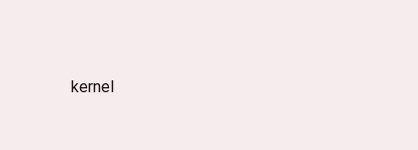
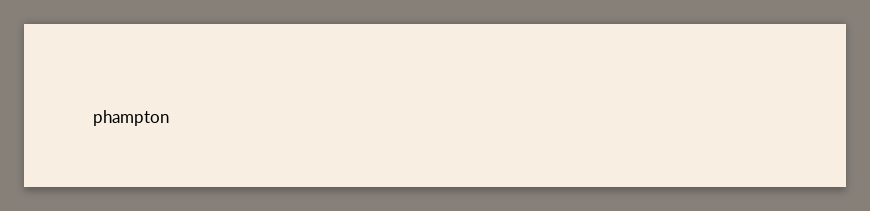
- kernel
+ phampton

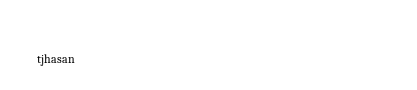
- phampton
+ tjhasan

